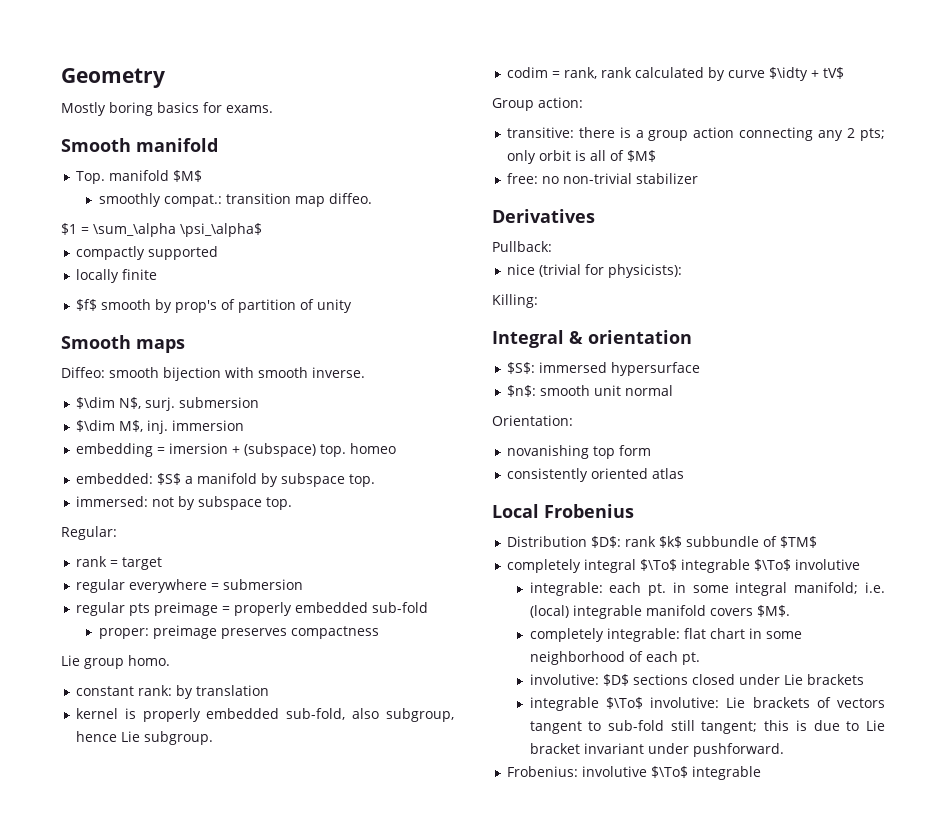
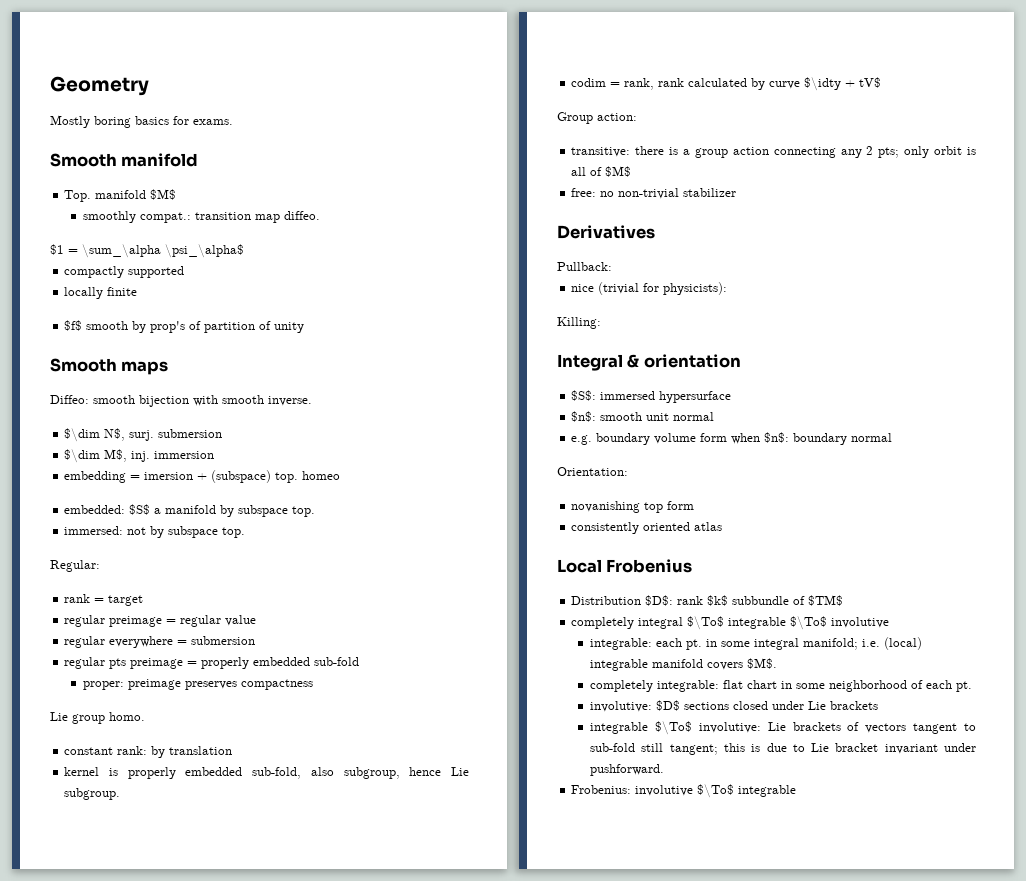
+ regular preimage = regular value
+ e.g. boundary volume form when $n$: boundary normal

